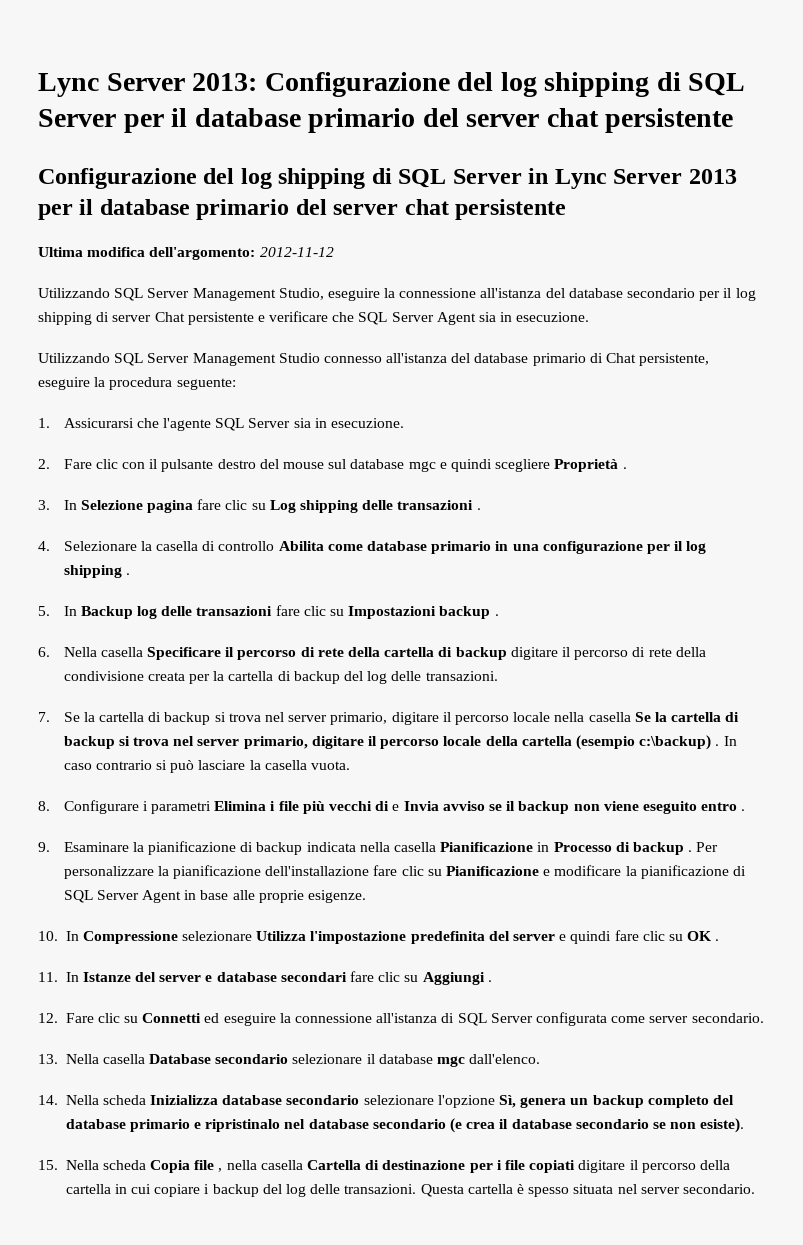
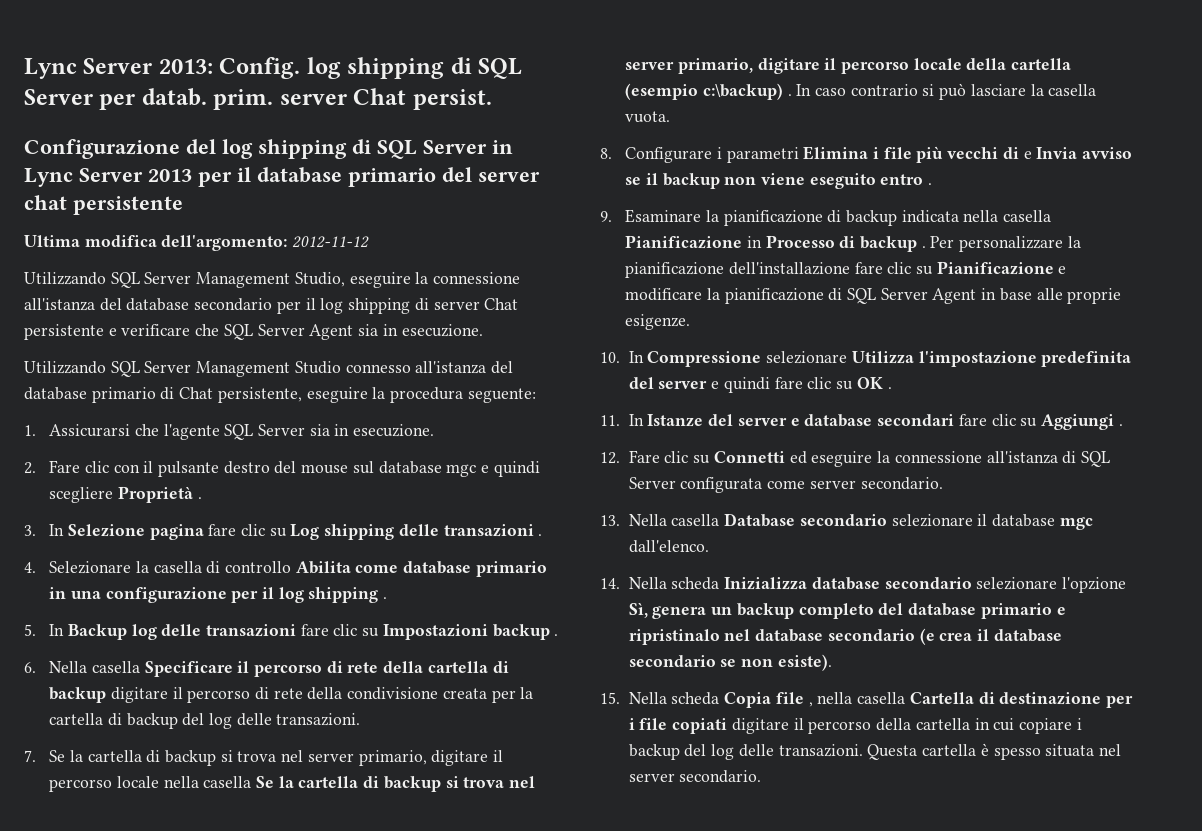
- Lync Server 2013: Configurazione del log shipping di SQL Server per il database primario del server chat persistente
+ Lync Server 2013: Config. log shipping di SQL Server per datab. prim. server Chat persist.

